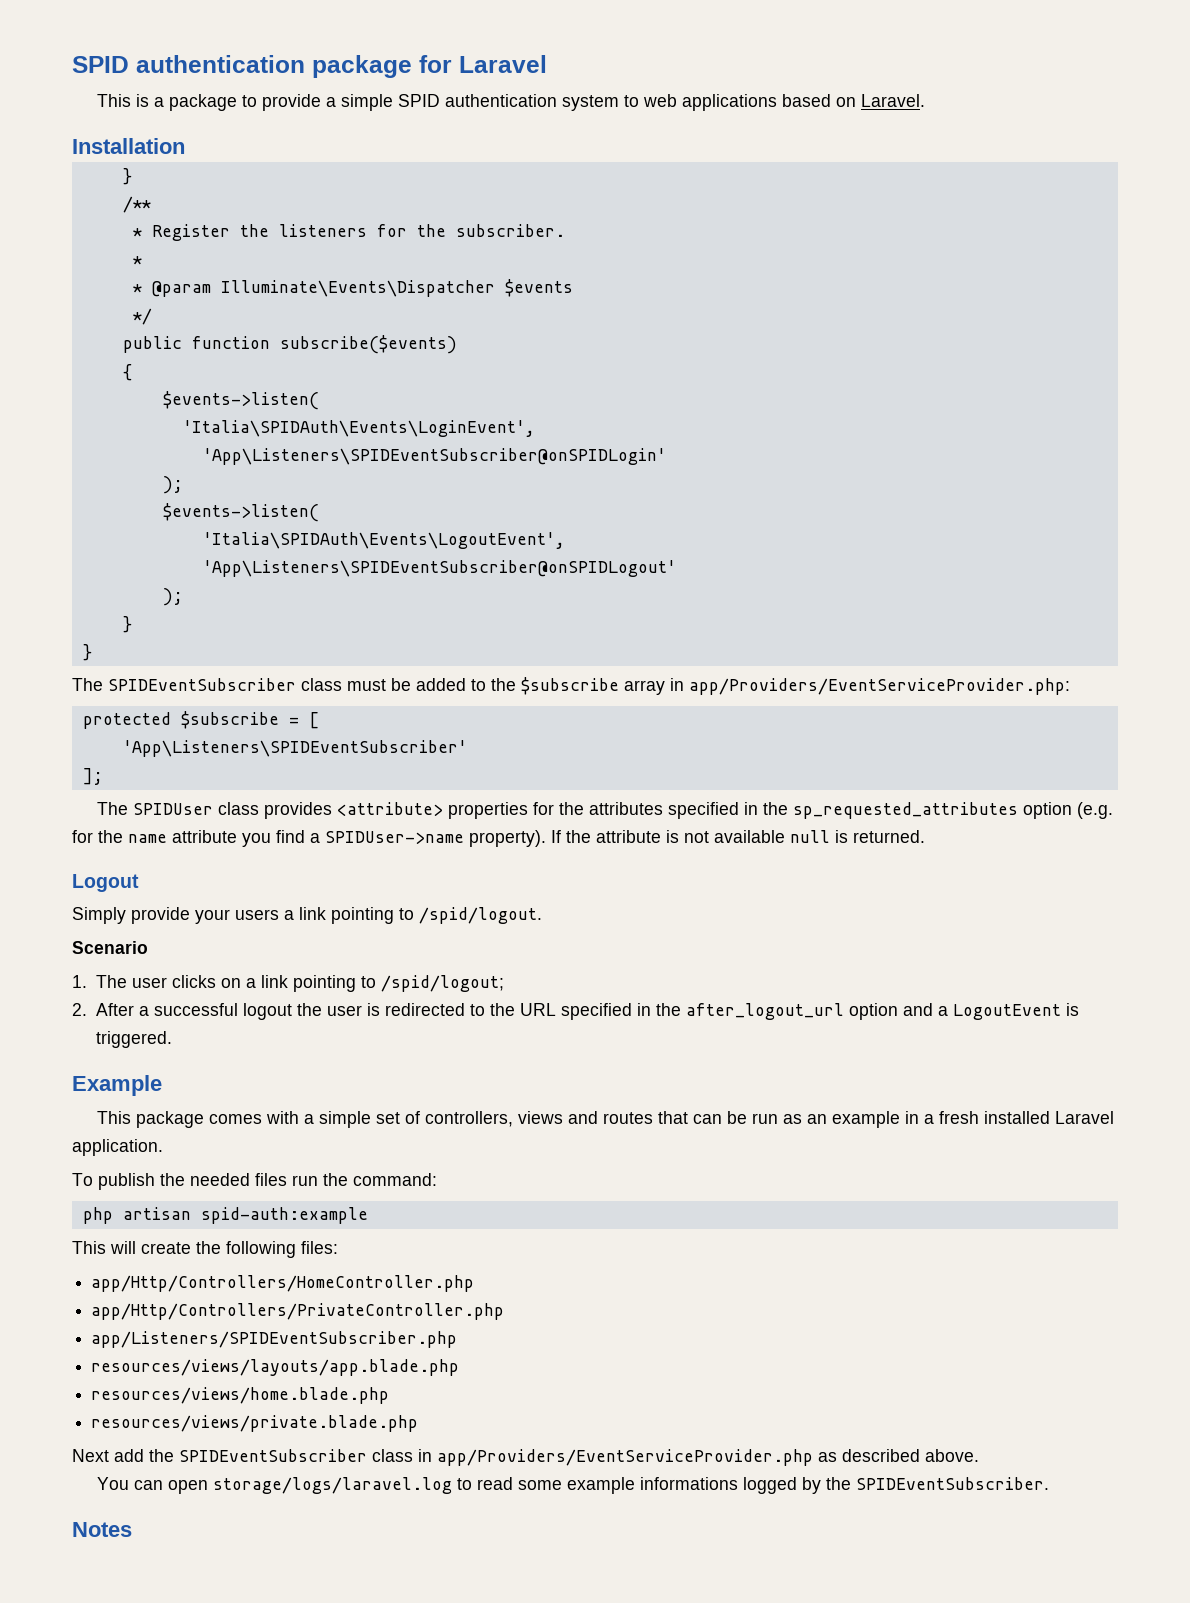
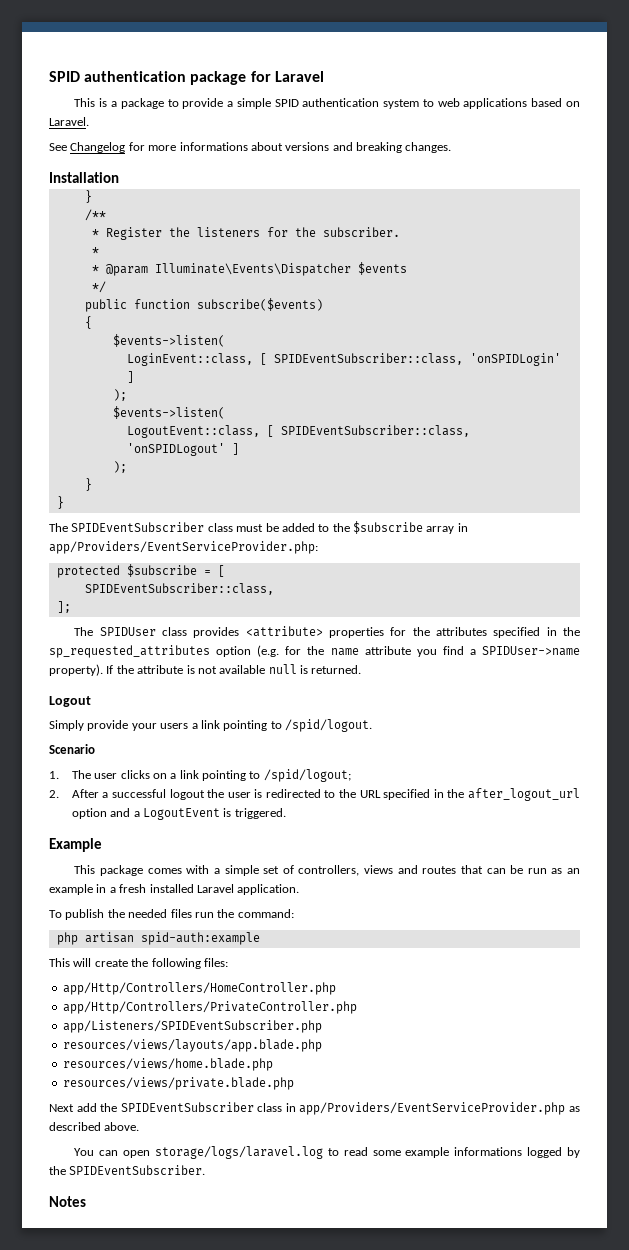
+ See Changelog for more informations about versions and breaking changes.
- 'Italia\SPIDAuth\Events\LoginEvent',
- 'App\Listeners\SPIDEventSubscriber@onSPIDLogin'
+ LoginEvent::class, [ SPIDEventSubscriber::class, 'onSPIDLogin' ]
  );
  $events->listen(
- 'Italia\SPIDAuth\Events\LogoutEvent',
- 'App\Listeners\SPIDEventSubscriber@onSPIDLogout'
+ LogoutEvent::class, [ SPIDEventSubscriber::class, 'onSPIDLogout' ]
  protected $subscribe = [
- 'App\Listeners\SPIDEventSubscriber'
+ SPIDEventSubscriber::class,

